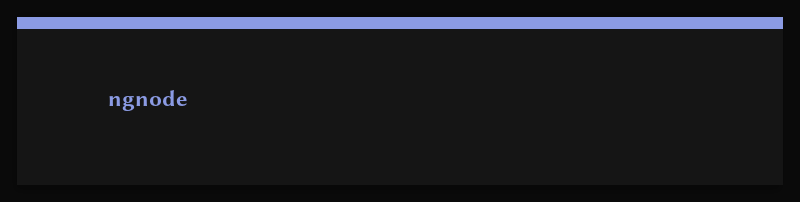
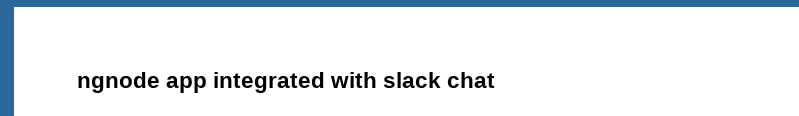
- ngnode
+ ngnode app integrated with slack chat

